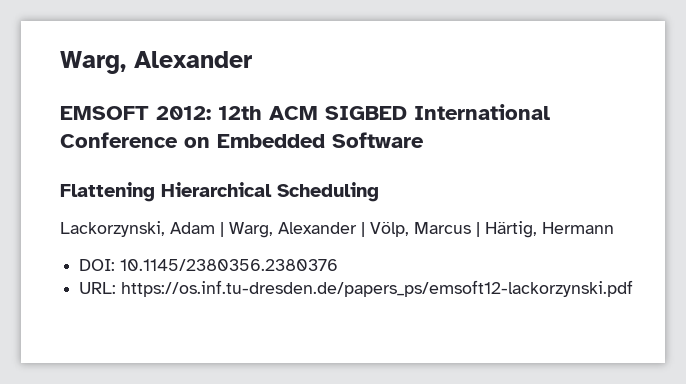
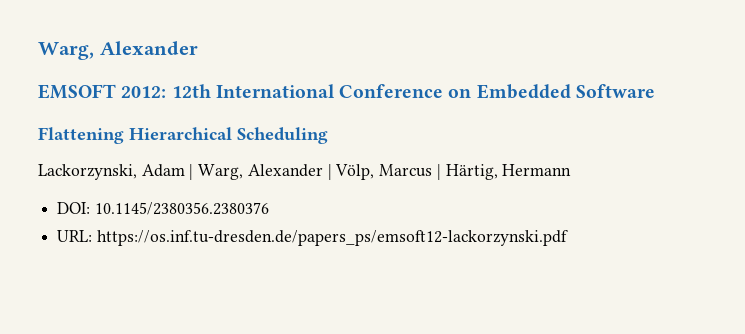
- EMSOFT 2012: 12th ACM SIGBED International Conference on Embedded Software
+ EMSOFT 2012: 12th International Conference on Embedded Software

